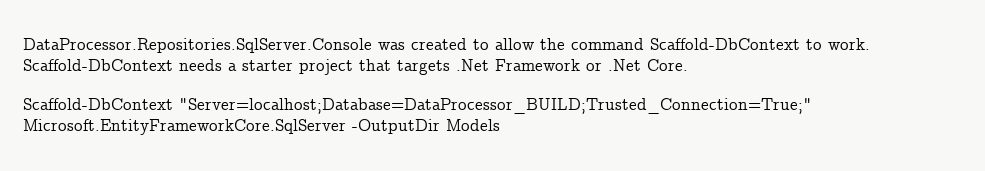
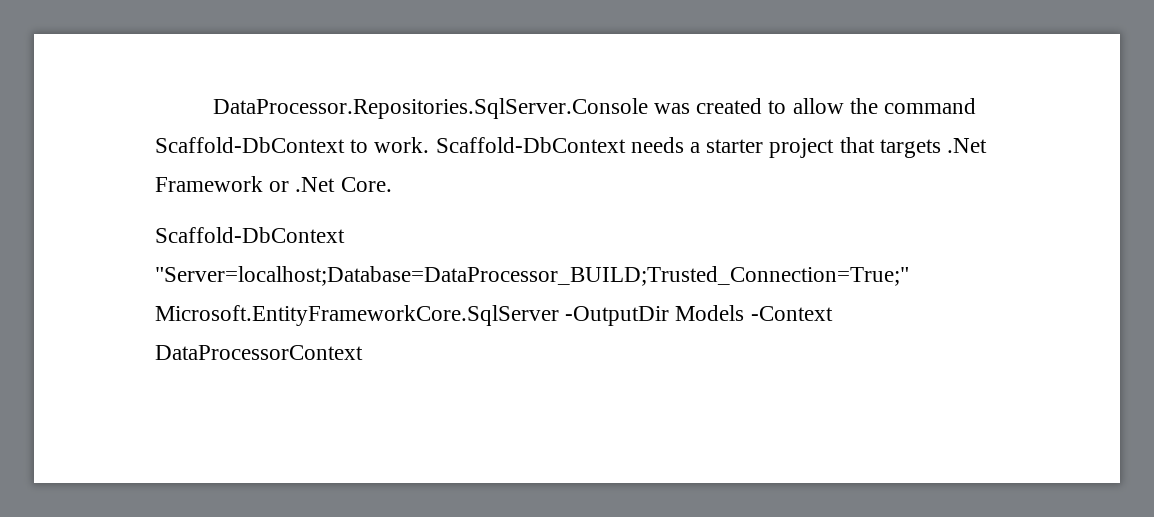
- Scaffold-DbContext "Server=localhost;Database=DataProcessor_BUILD;Trusted_Connection=True;" Microsoft.EntityFrameworkCore.SqlServer -OutputDir Models
+ Scaffold-DbContext "Server=localhost;Database=DataProcessor_BUILD;Trusted_Connection=True;" Microsoft.EntityFrameworkCore.SqlServer -OutputDir Models -Context DataProcessorContext

